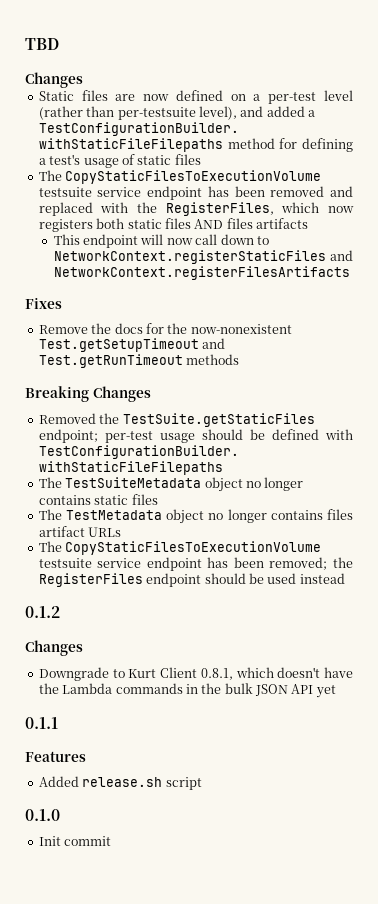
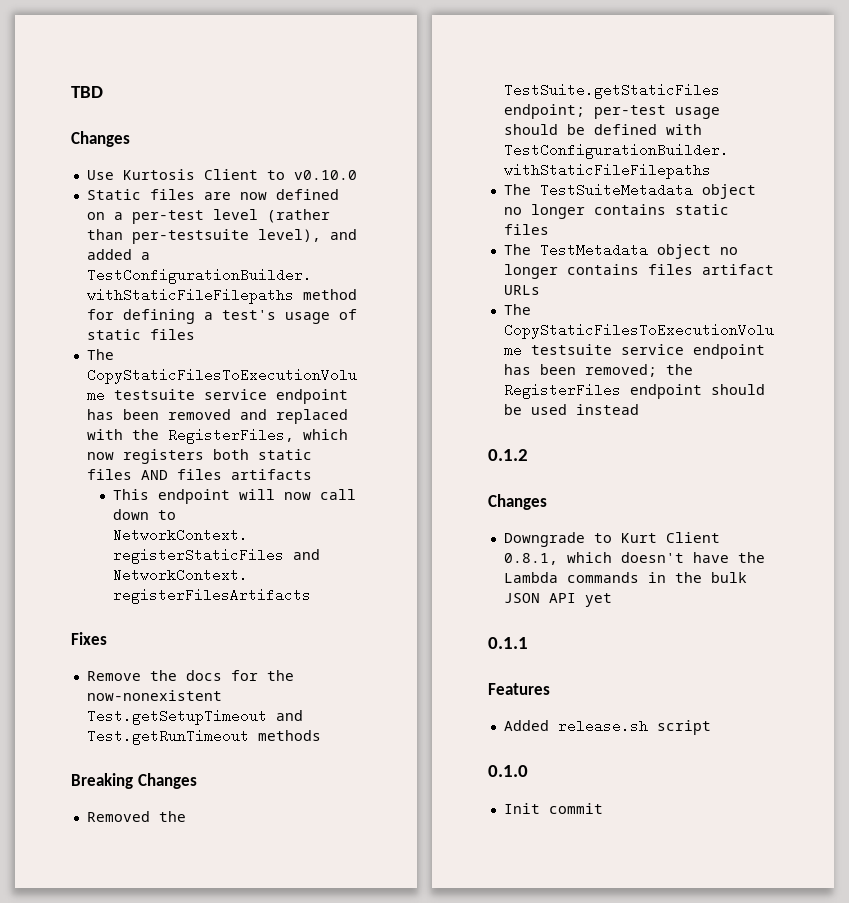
+ Use Kurtosis Client to v0.10.0

